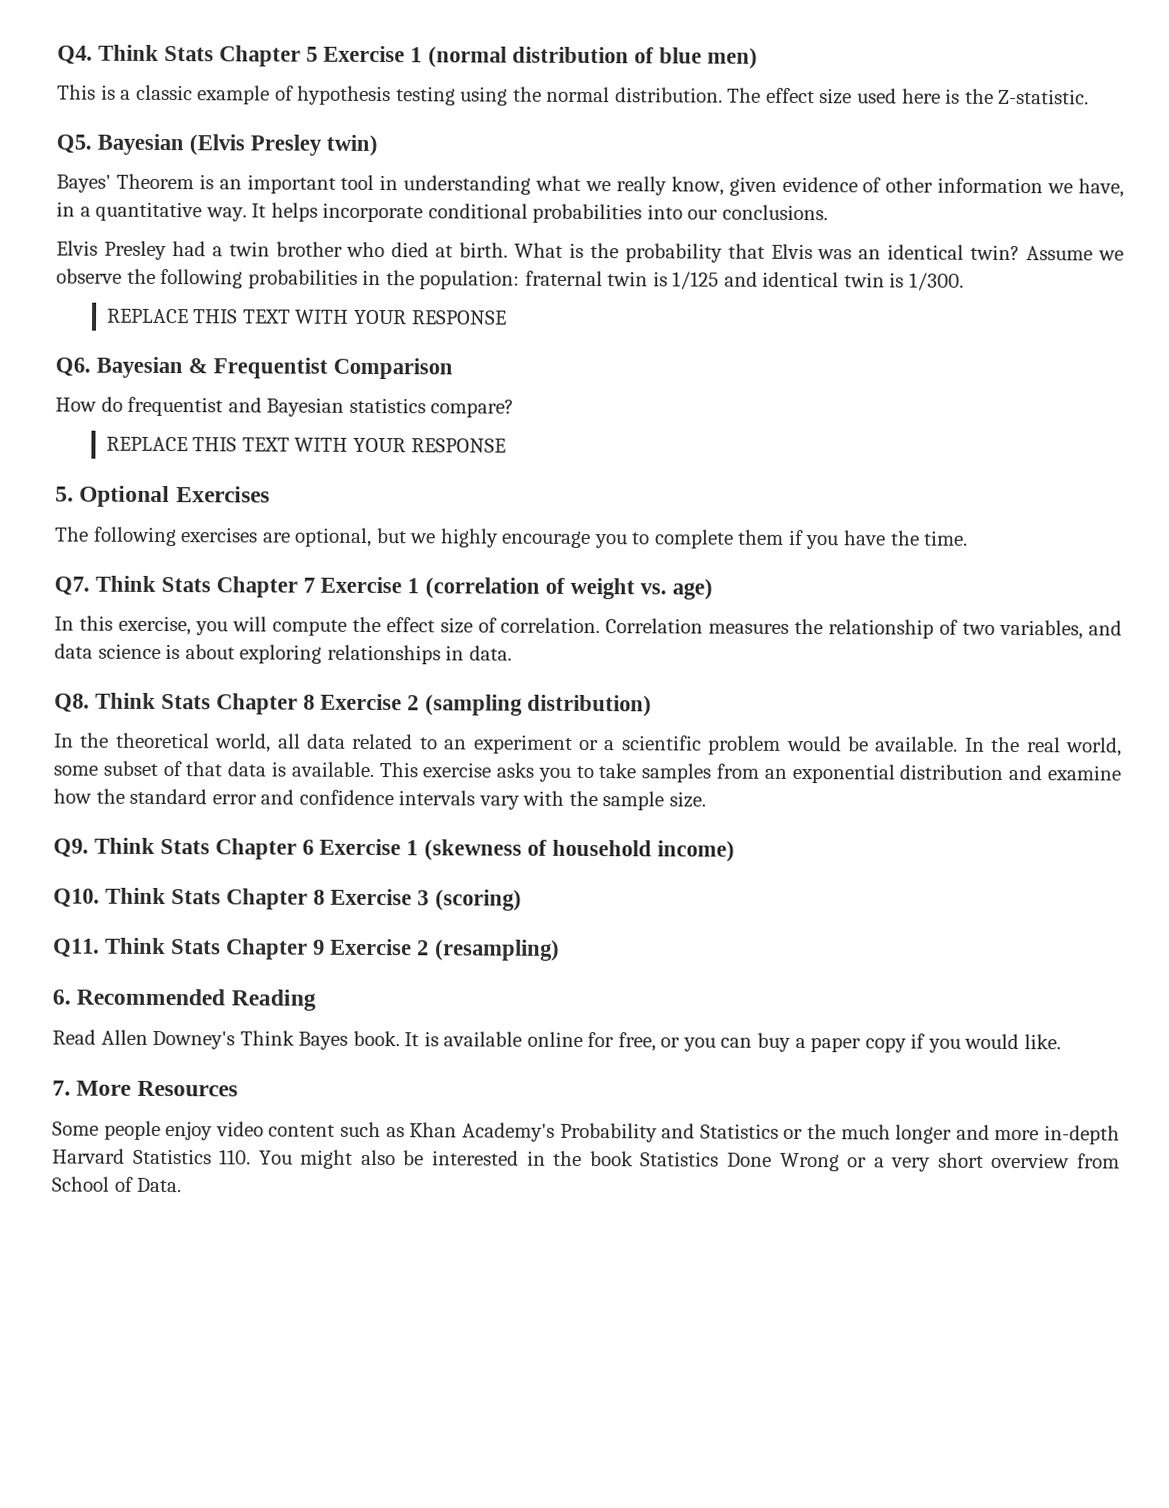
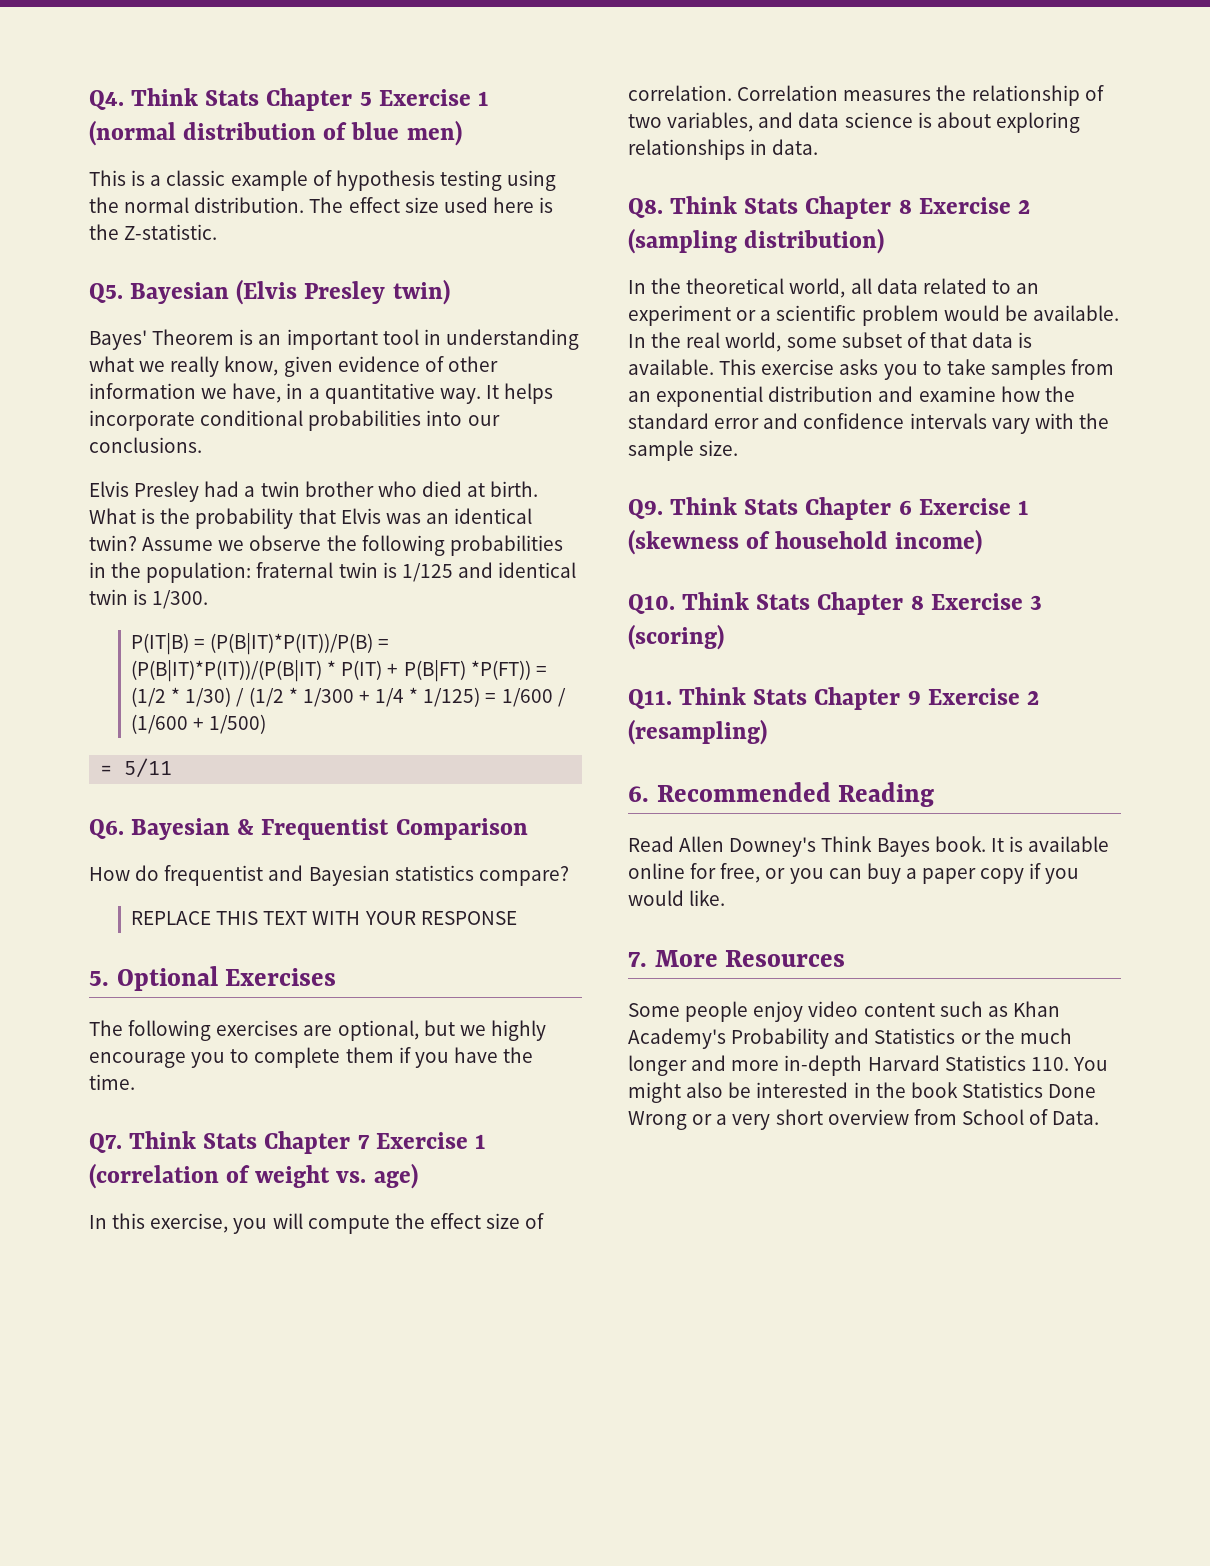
  Assume we observe the following probabilities in the population: fraternal twin is 1/125 and identical twin is 1/300.
- REPLACE THIS TEXT WITH YOUR RESPONSE
+ P(IT|B) = (P(B|IT)*P(IT))/P(B) = (P(B|IT)*P(IT))/(P(B|IT) * P(IT) + P(B|FT) *P(FT)) = (1/2 * 1/30) / (1/2 * 1/300 + 1/4 * 1/125) = 1/600 / (1/600 + 1/500)
+ = 5/11

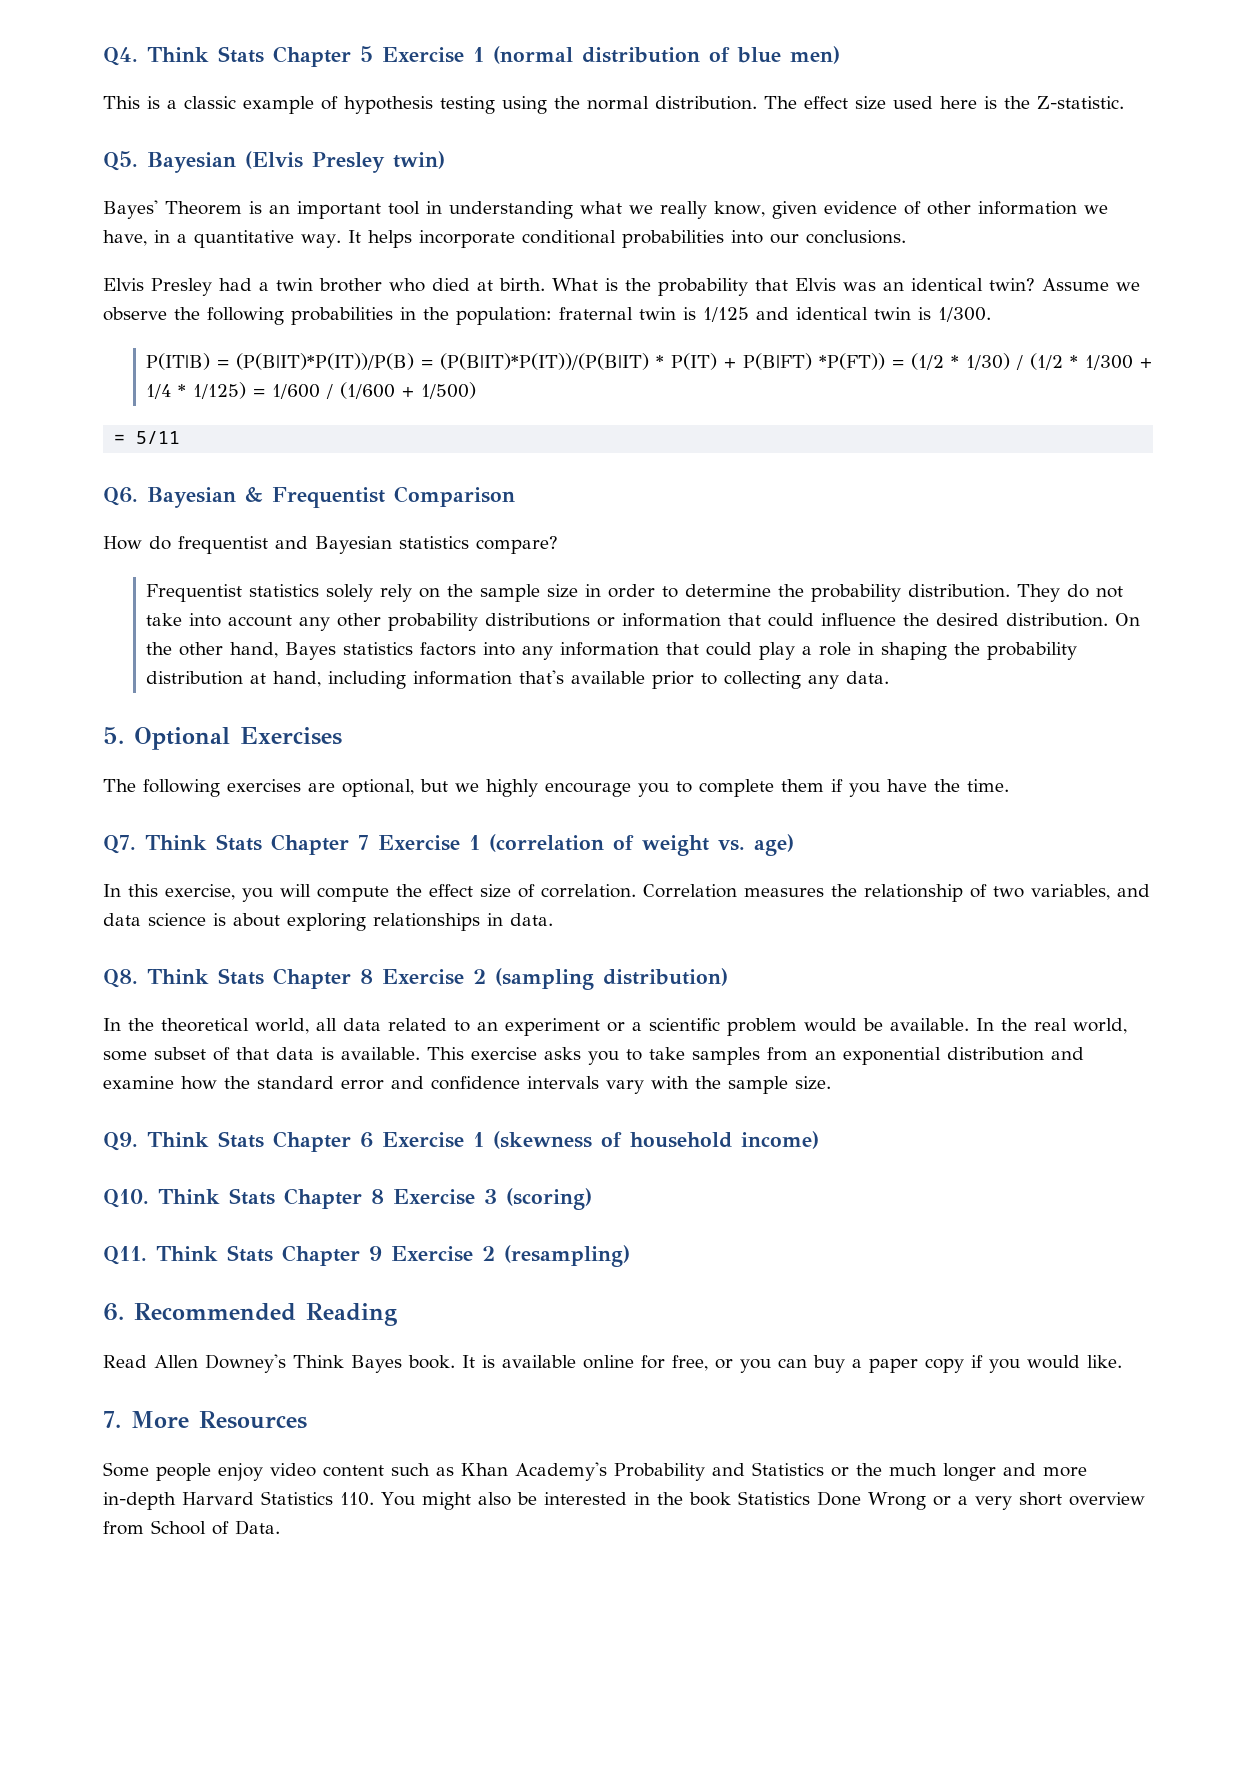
- REPLACE THIS TEXT WITH YOUR RESPONSE
+ Frequentist statistics solely rely on the sample size in order to determine the probability distribution. They do not take into account any other probability distributions or information that could influence the desired distribution. On the other hand, Bayes statistics factors into any information that could play a role in shaping the probability distribution at hand, including information that's available prior to collecting any data.

